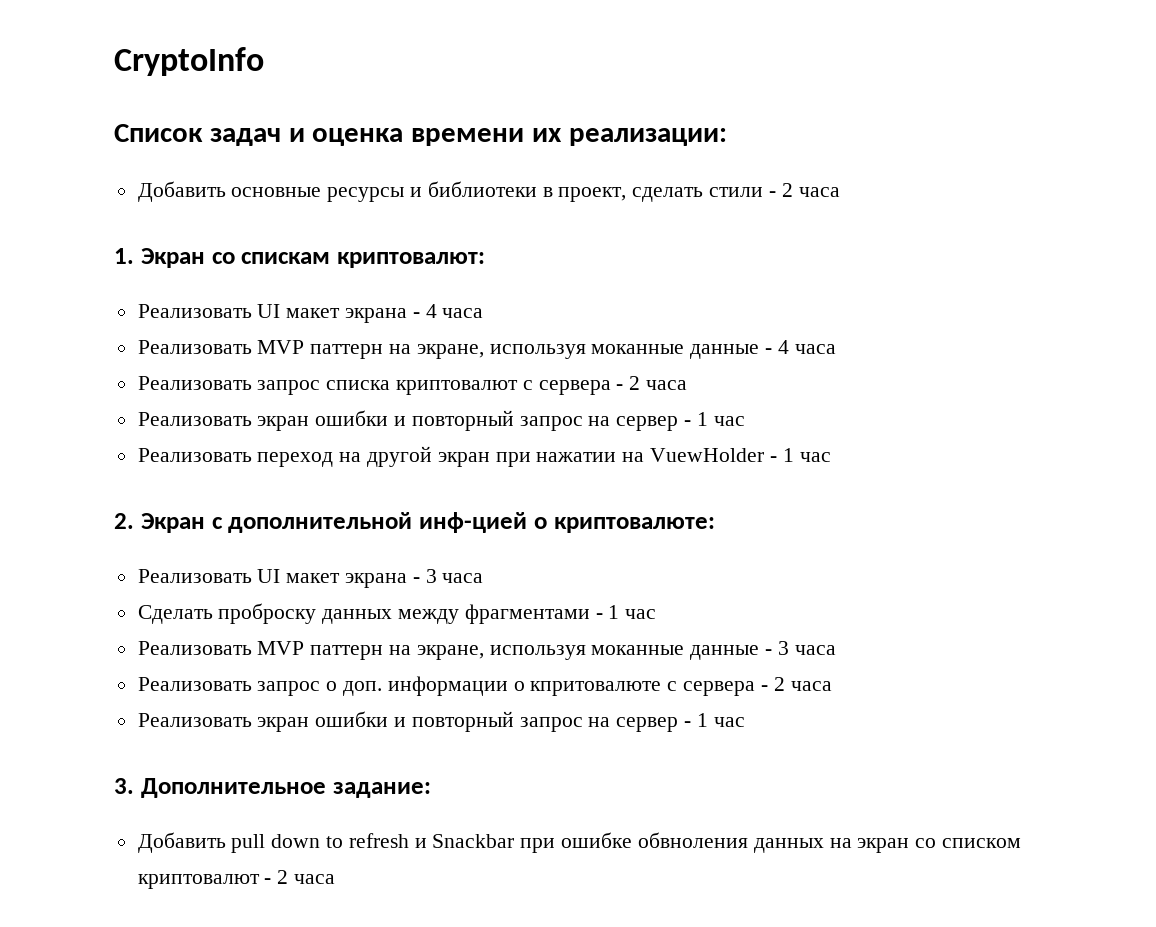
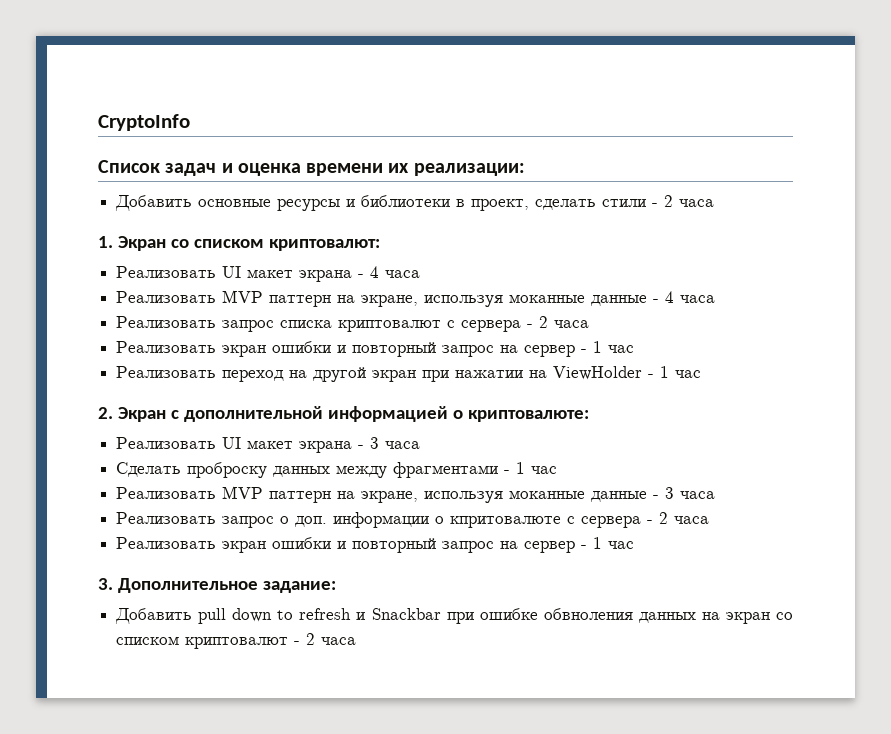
- 1. Экран со спискам криптовалют:
+ 1. Экран со списком криптовалют:
- Реализовать переход на другой экран при нажатии на VuewHolder - 1 час
+ Реализовать переход на другой экран при нажатии на ViewHolder - 1 час
- 2. Экран с дополнительной инф-цией о криптовалюте:
+ 2. Экран с дополнительной информацией о криптовалюте:

